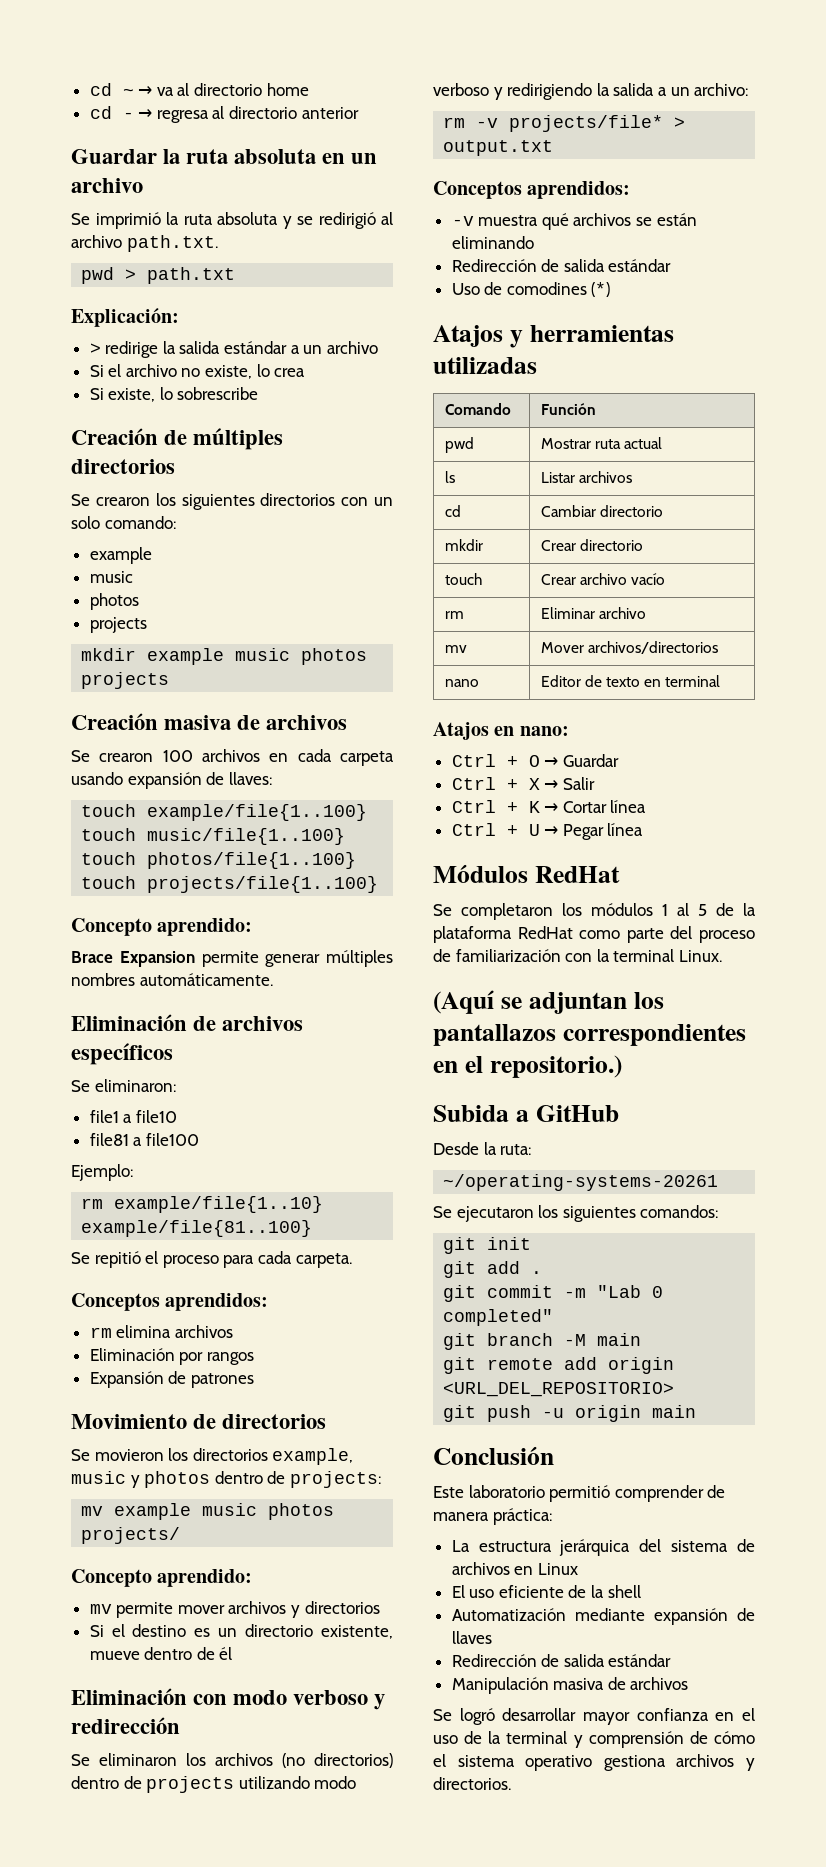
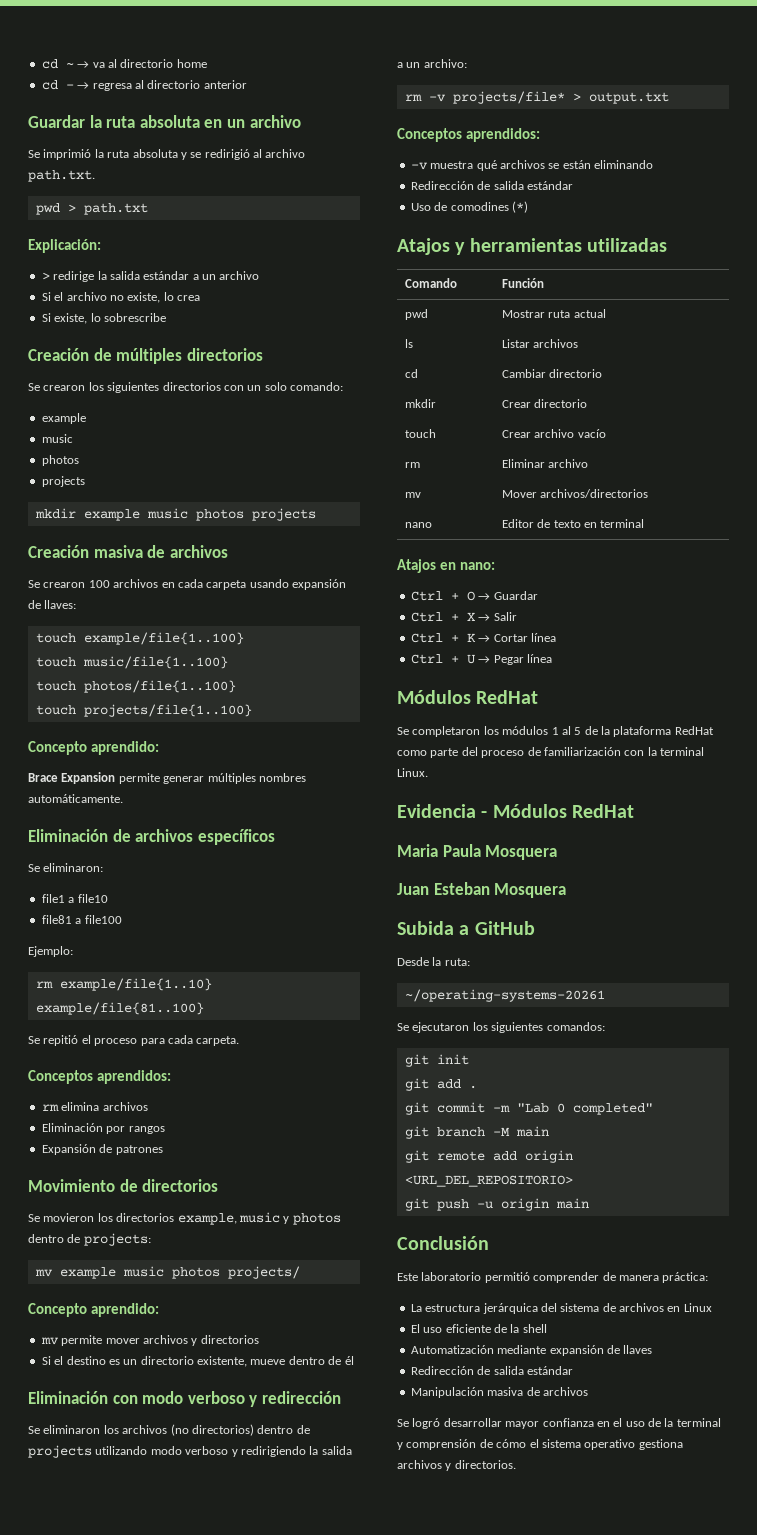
- (Aquí se adjuntan los pantallazos correspondientes en el repositorio.)
+ Evidencia - Módulos RedHat
+ Maria Paula Mosquera
+ Juan Esteban Mosquera

